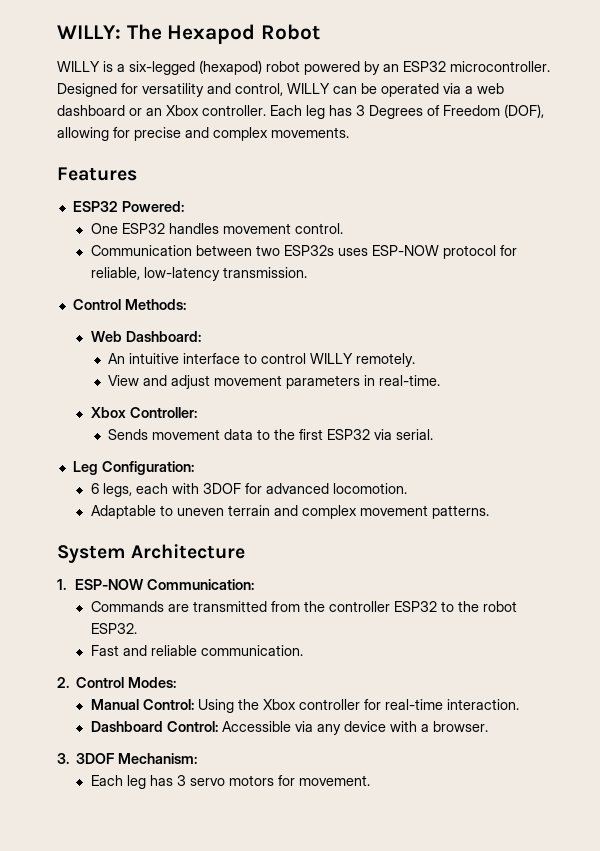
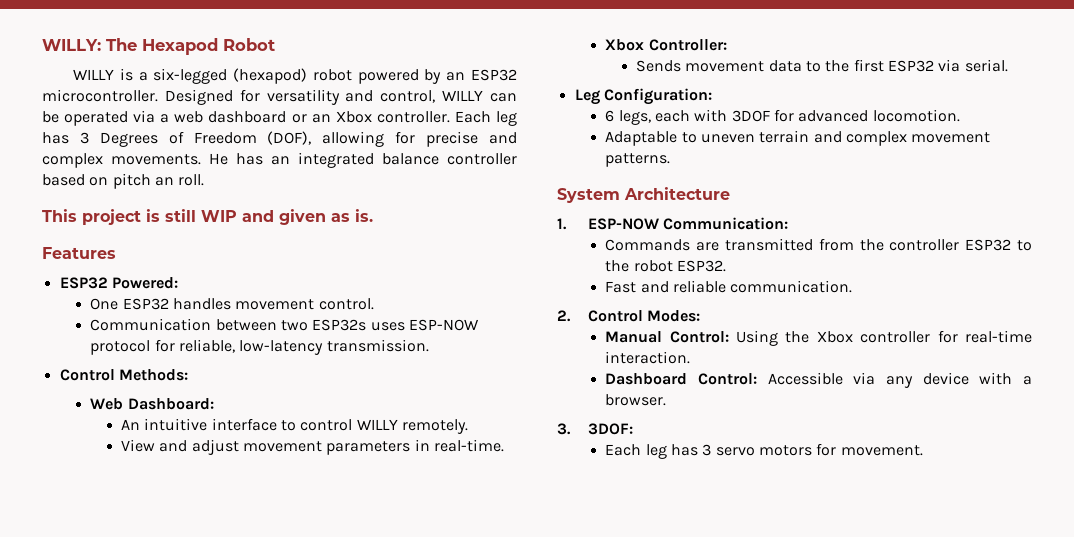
+ He has an integrated balance controller based on pitch an roll.
+ This project is still WIP and given as is.
- 3. 3DOF Mechanism:
+ 3. 3DOF:

